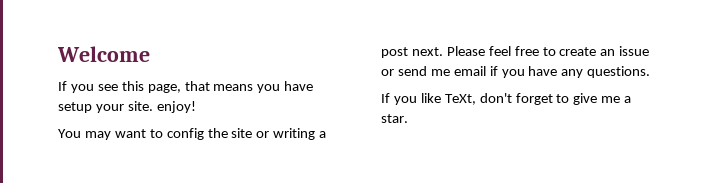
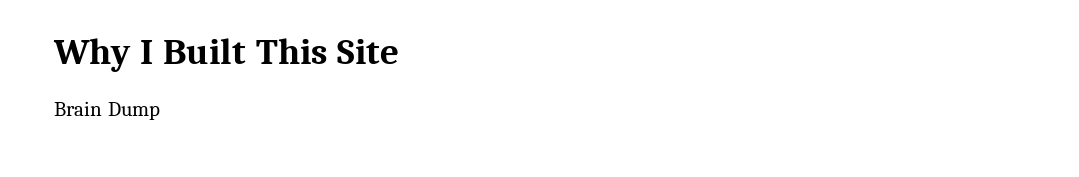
- Welcome
- If you see this page, that means you have setup your site. enjoy!
- You may want to config the site or writing a post next. Please feel free to create an issue or send me email if you have any questions.
- If you like TeXt, don't forget to give me a star.
+ Why I Built This Site
+ Brain Dump

